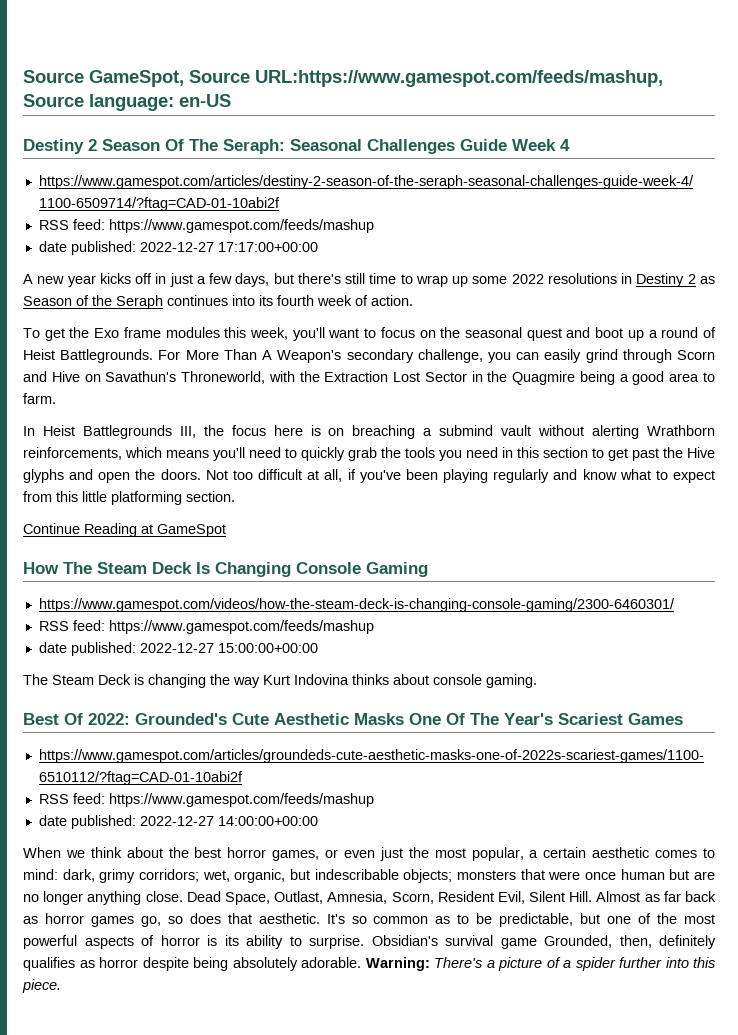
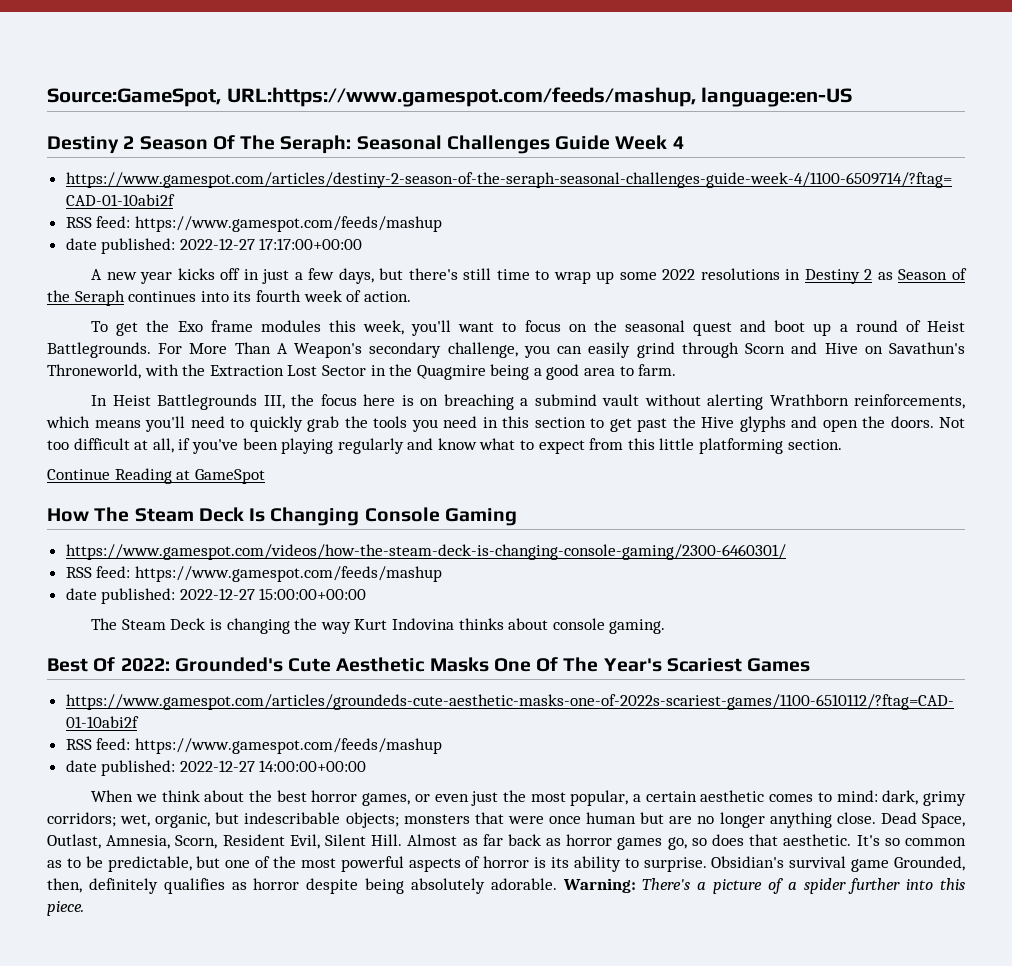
- Source GameSpot, Source URL:https://www.gamespot.com/feeds/mashup, Source language: en-US
+ Source:GameSpot, URL:https://www.gamespot.com/feeds/mashup, language:en-US

